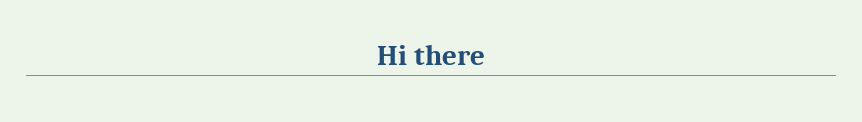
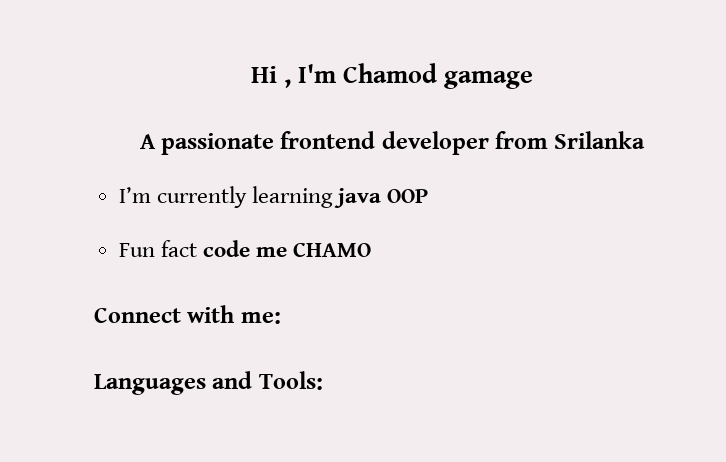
- Hi there
+ Hi , I'm Chamod gamage
+ A passionate frontend developer from Srilanka
+ I’m currently learning java OOP
+ Fun fact code me CHAMO
+ Connect with me:
+ Languages and Tools:

